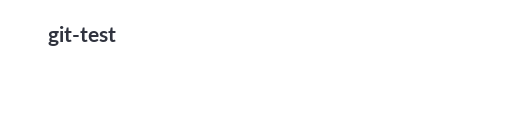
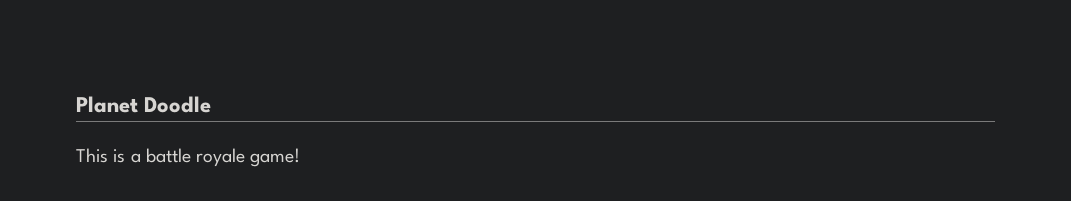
- git-test
+ Planet Doodle
+ This is a battle royale game!

